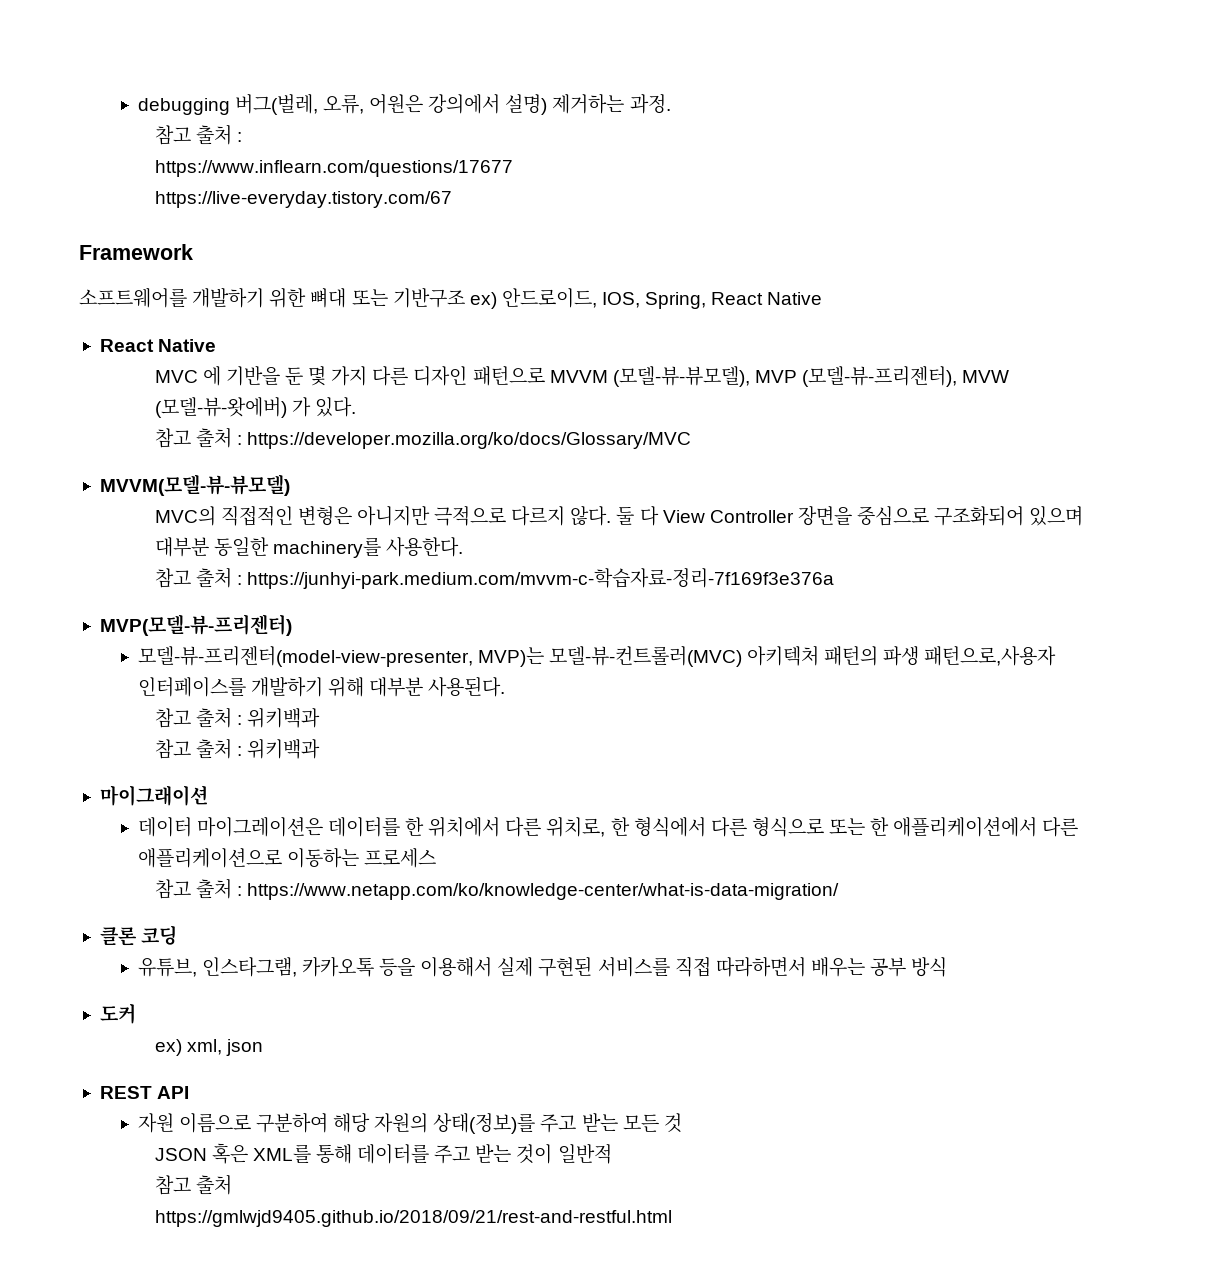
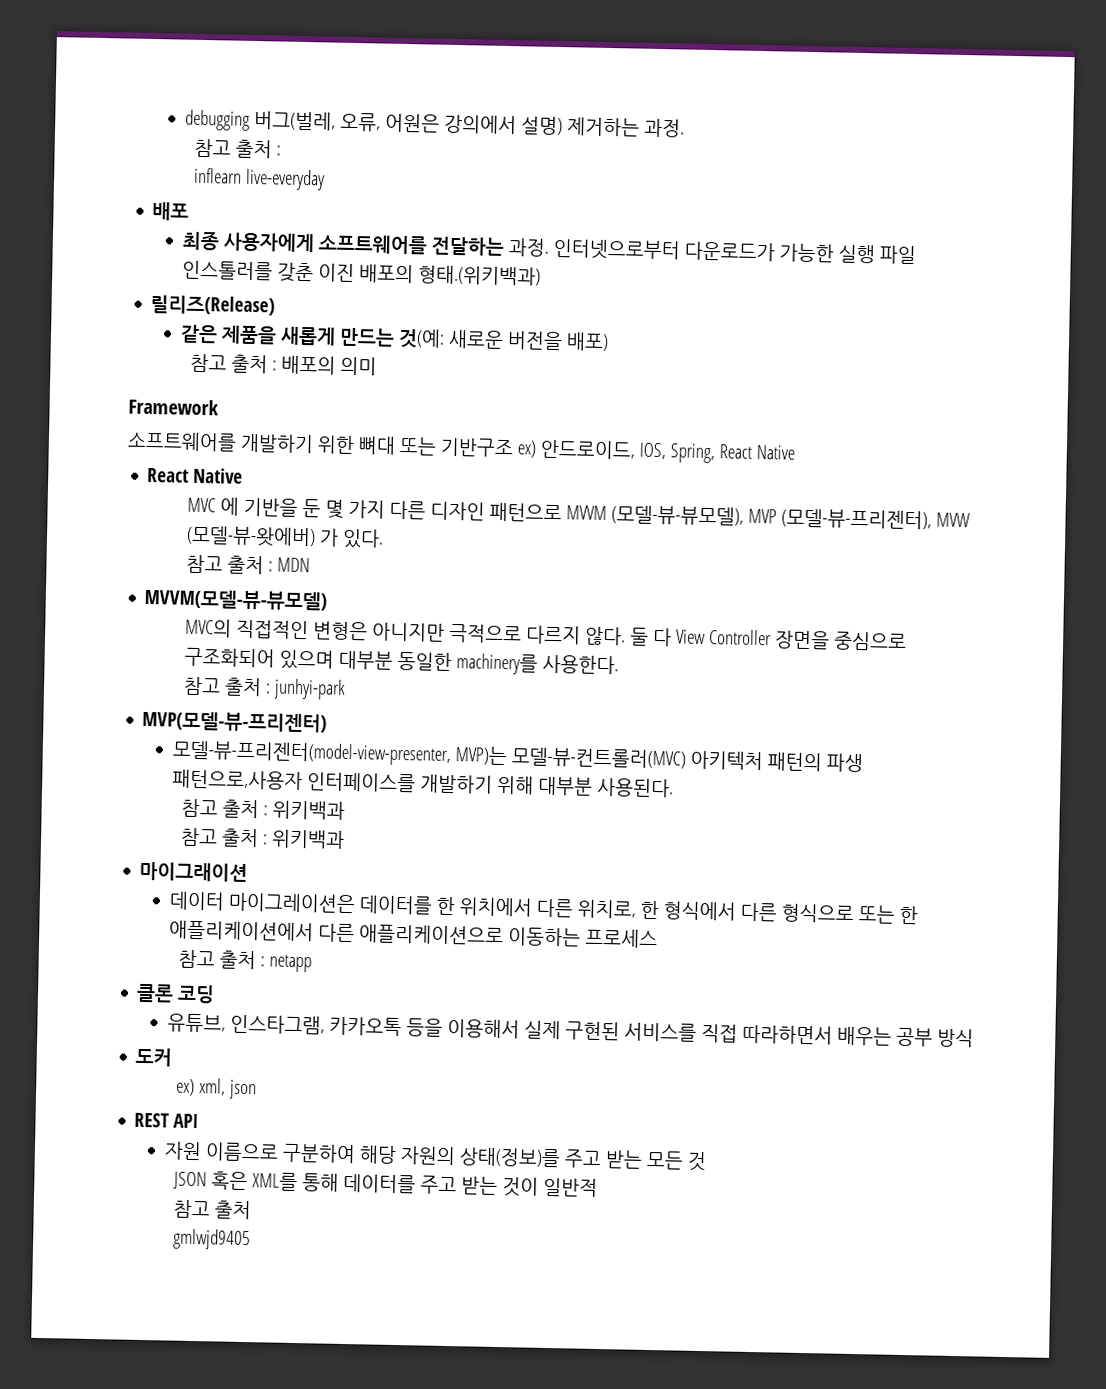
- https://www.inflearn.com/questions/17677
- https://live-everyday.tistory.com/67
+ inflearn live-everyday
+ 배포
+ 최종 사용자에게 소프트웨어를 전달하는 과정. 인터넷으로부터 다운로드가 가능한 실행 파일 인스톨러를 갖춘 이진 배포의 형태.(위키백과)
+ 릴리즈(Release)
+ 같은 제품을 새롭게 만드는 것(예: 새로운 버전을 배포)
+ 참고 출처 : 배포의 의미
- 참고 출처 : https://developer.mozilla.org/ko/docs/Glossary/MVC
+ 참고 출처 : MDN
- 참고 출처 : https://junhyi-park.medium.com/mvvm-c-학습자료-정리-7f169f3e376a
+ 참고 출처 : junhyi-park
- 참고 출처 : https://www.netapp.com/ko/knowledge-center/what-is-data-migration/
+ 참고 출처 : netapp
- https://gmlwjd9405.github.io/2018/09/21/rest-and-restful.html
+ gmlwjd9405

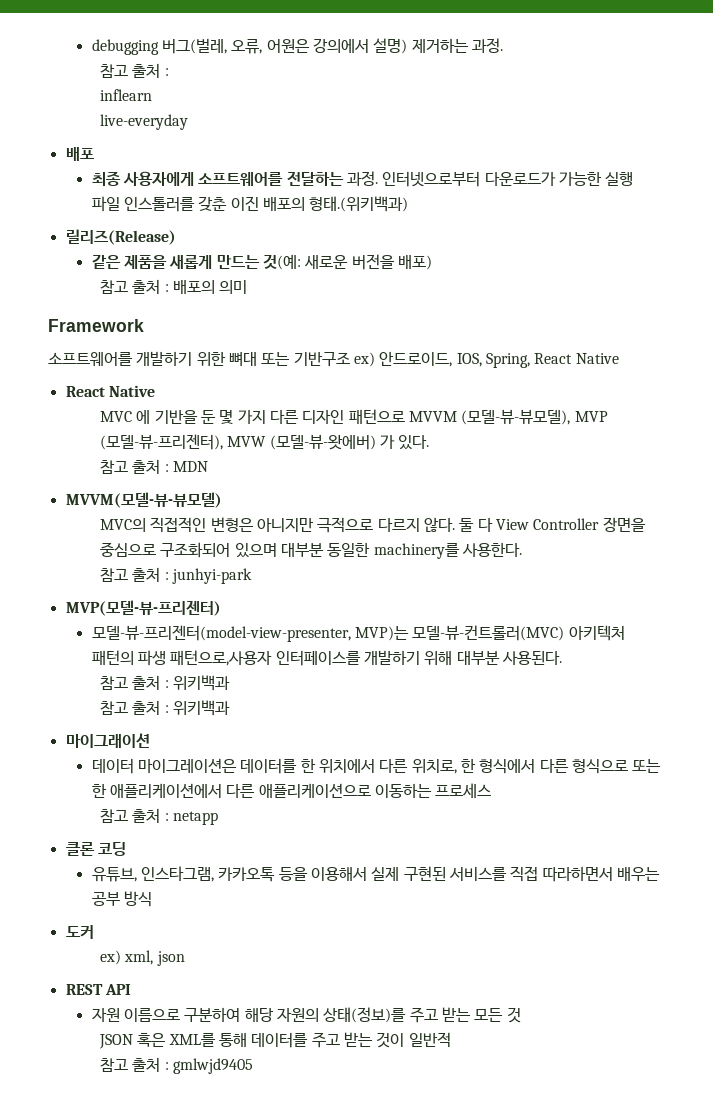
- inflearn live-everyday
+ inflearn
+ live-everyday
  JSON 혹은 XML를 통해 데이터를 주고 받는 것이 일반적
- 참고 출처
- gmlwjd9405
+ 참고 출처 : gmlwjd9405

